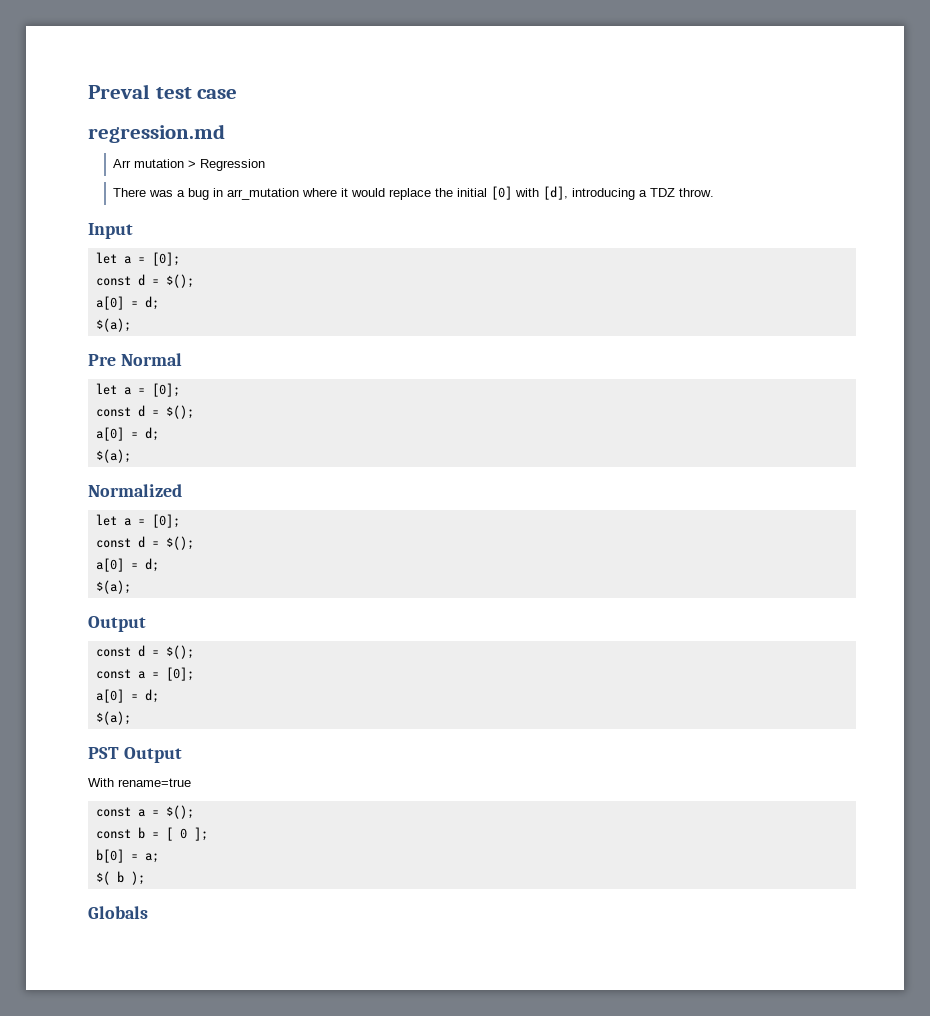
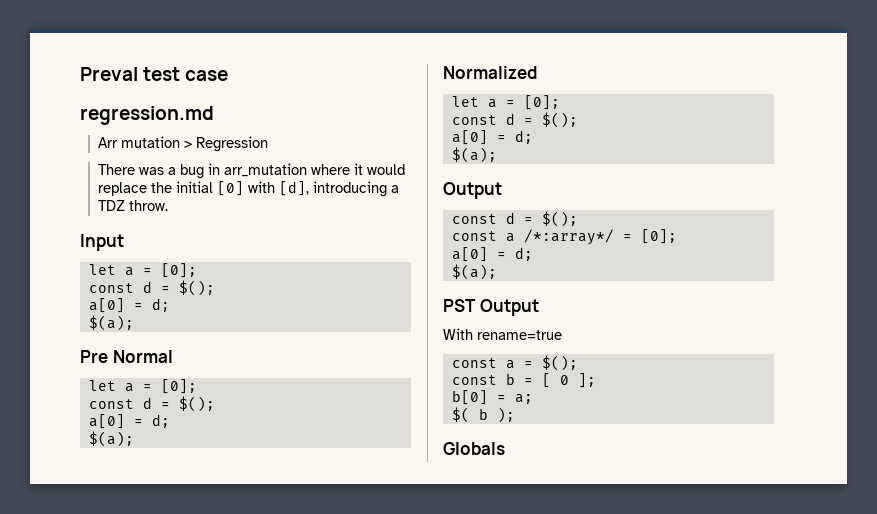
- const a = [0];
+ const a /*:array*/ = [0];

